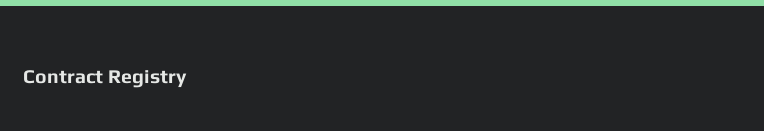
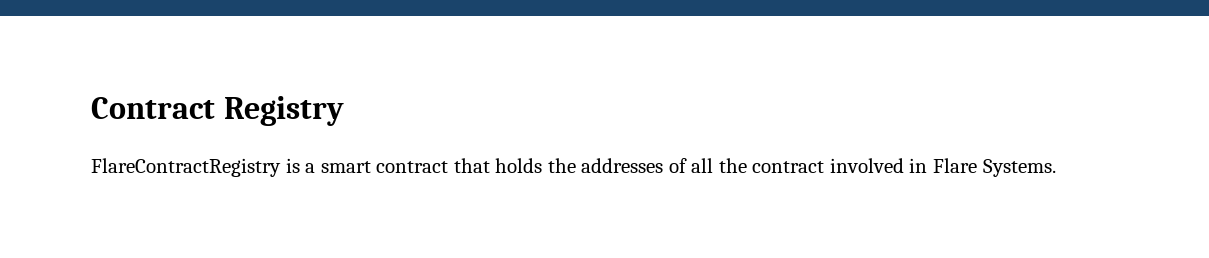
+ FlareContractRegistry is a smart contract that holds the addresses of all the contract involved in Flare Systems.

